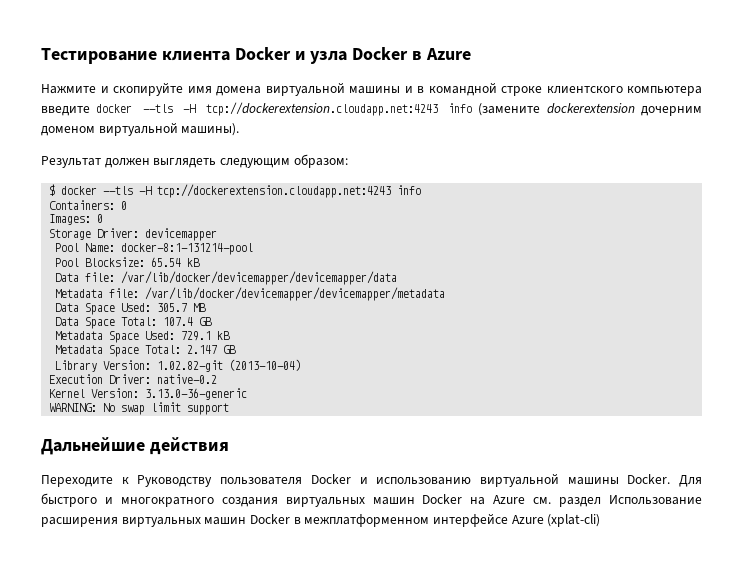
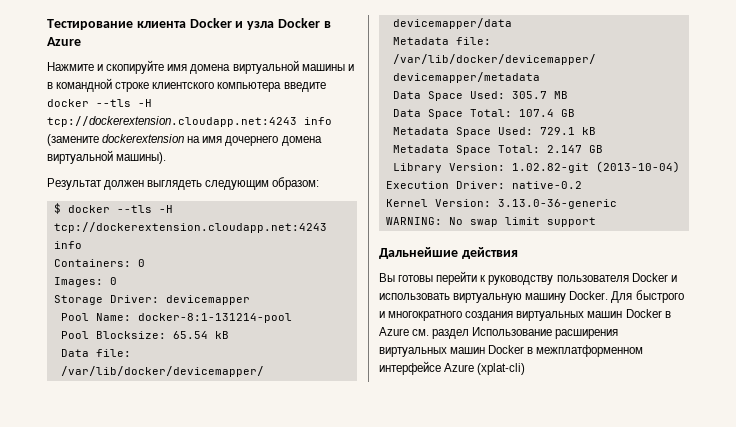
- Нажмите и скопируйте имя домена виртуальной машины и в командной строке клиентского компьютера введите docker --tls -H tcp://dockerextension.cloudapp.net:4243 info (замените dockerextension дочерним доменом виртуальной машины).
+ Нажмите и скопируйте имя домена виртуальной машины и в командной строке клиентского компьютера введите docker --tls -H tcp://dockerextension.cloudapp.net:4243 info (замените dockerextension на имя дочернего домена виртуальной машины).
- Переходите к Руководству пользователя Docker и использованию виртуальной машины Docker.
+ Вы готовы перейти к руководству пользователя Docker и использовать виртуальную машину Docker.
- Для быстрого и многократного создания виртуальных машин Docker на Azure см. раздел Использование расширения виртуальных машин Docker в межплатформенном интерфейсе Azure (xplat-cli)
+ Для быстрого и многократного создания виртуальных машин Docker в Azure см. раздел Использование расширения виртуальных машин Docker в межплатформенном интерфейсе Azure (xplat-cli)

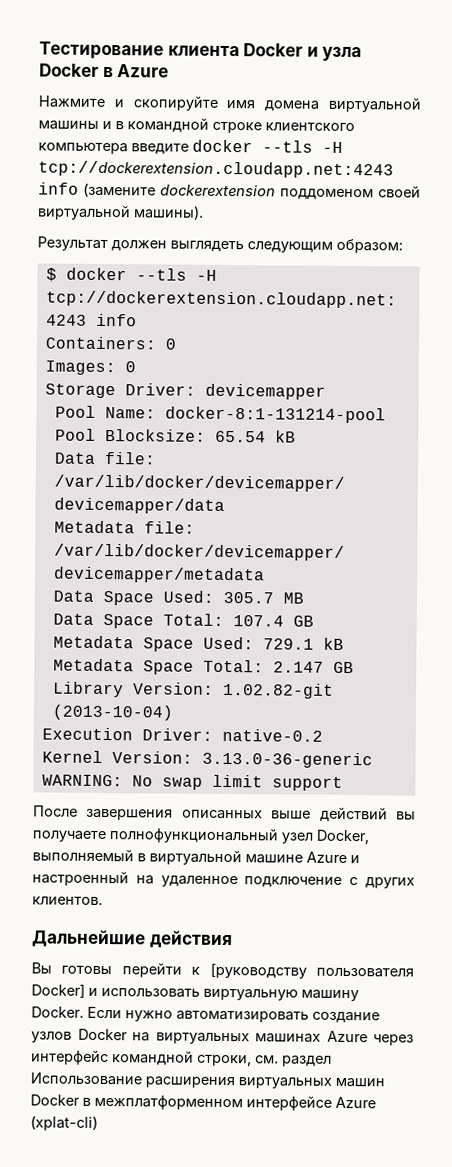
- Нажмите и скопируйте имя домена виртуальной машины и в командной строке клиентского компьютера введите docker --tls -H tcp://dockerextension.cloudapp.net:4243 info (замените dockerextension на имя дочернего домена виртуальной машины).
+ Нажмите и скопируйте имя домена виртуальной машины и в командной строке клиентского компьютера введите docker --tls -H tcp://dockerextension.cloudapp.net:4243 info (замените dockerextension поддоменом своей виртуальной машины).
+ После завершения описанных выше действий вы получаете полнофункциональный узел Docker, выполняемый в виртуальной машине Azure и настроенный на удаленное подключение с других клиентов.
- Вы готовы перейти к руководству пользователя Docker и использовать виртуальную машину Docker.
+ Вы готовы перейти к [руководству пользователя Docker] и использовать виртуальную машину Docker.
- Для быстрого и многократного создания виртуальных машин Docker в Azure см. раздел Использование расширения виртуальных машин Docker в межплатформенном интерфейсе Azure (xplat-cli)
+ Если нужно автоматизировать создание узлов Docker на виртуальных машинах Azure через интерфейс командной строки, см. раздел Использование расширения виртуальных машин Docker в межплатформенном интерфейсе Azure (xplat-cli)

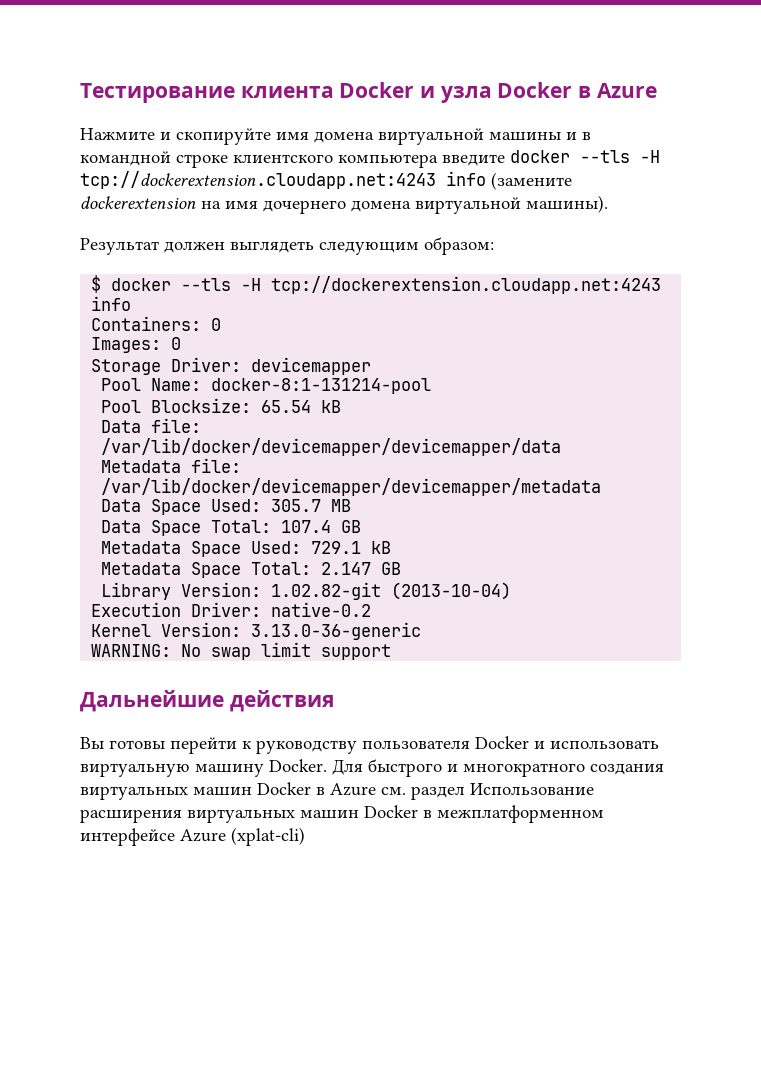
- Нажмите и скопируйте имя домена виртуальной машины и в командной строке клиентского компьютера введите docker --tls -H tcp://dockerextension.cloudapp.net:4243 info (замените dockerextension поддоменом своей виртуальной машины).
+ Нажмите и скопируйте имя домена виртуальной машины и в командной строке клиентского компьютера введите docker --tls -H tcp://dockerextension.cloudapp.net:4243 info (замените dockerextension на имя дочернего домена виртуальной машины).
- После завершения описанных выше действий вы получаете полнофункциональный узел Docker, выполняемый в виртуальной машине Azure и настроенный на удаленное подключение с других клиентов.
- Вы готовы перейти к [руководству пользователя Docker] и использовать виртуальную машину Docker.
+ Вы готовы перейти к руководству пользователя Docker и использовать виртуальную машину Docker.
- Если нужно автоматизировать создание узлов Docker на виртуальных машинах Azure через интерфейс командной строки, см. раздел Использование расширения виртуальных машин Docker в межплатформенном интерфейсе Azure (xplat-cli)
+ Для быстрого и многократного создания виртуальных машин Docker в Azure см. раздел Использование расширения виртуальных машин Docker в межплатформенном интерфейсе Azure (xplat-cli)

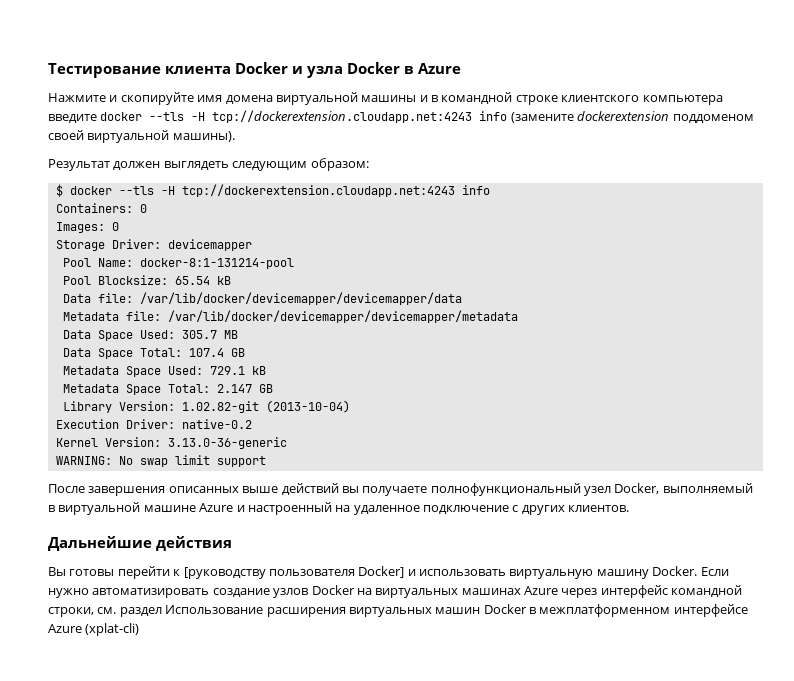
- Нажмите и скопируйте имя домена виртуальной машины и в командной строке клиентского компьютера введите docker --tls -H tcp://dockerextension.cloudapp.net:4243 info (замените dockerextension на имя дочернего домена виртуальной машины).
+ Нажмите и скопируйте имя домена виртуальной машины и в командной строке клиентского компьютера введите docker --tls -H tcp://dockerextension.cloudapp.net:4243 info (замените dockerextension поддоменом своей виртуальной машины).
+ После завершения описанных выше действий вы получаете полнофункциональный узел Docker, выполняемый в виртуальной машине Azure и настроенный на удаленное подключение с других клиентов.
- Вы готовы перейти к руководству пользователя Docker и использовать виртуальную машину Docker.
+ Вы готовы перейти к [руководству пользователя Docker] и использовать виртуальную машину Docker.
- Для быстрого и многократного создания виртуальных машин Docker в Azure см. раздел Использование расширения виртуальных машин Docker в межплатформенном интерфейсе Azure (xplat-cli)
+ Если нужно автоматизировать создание узлов Docker на виртуальных машинах Azure через интерфейс командной строки, см. раздел Использование расширения виртуальных машин Docker в межплатформенном интерфейсе Azure (xplat-cli)

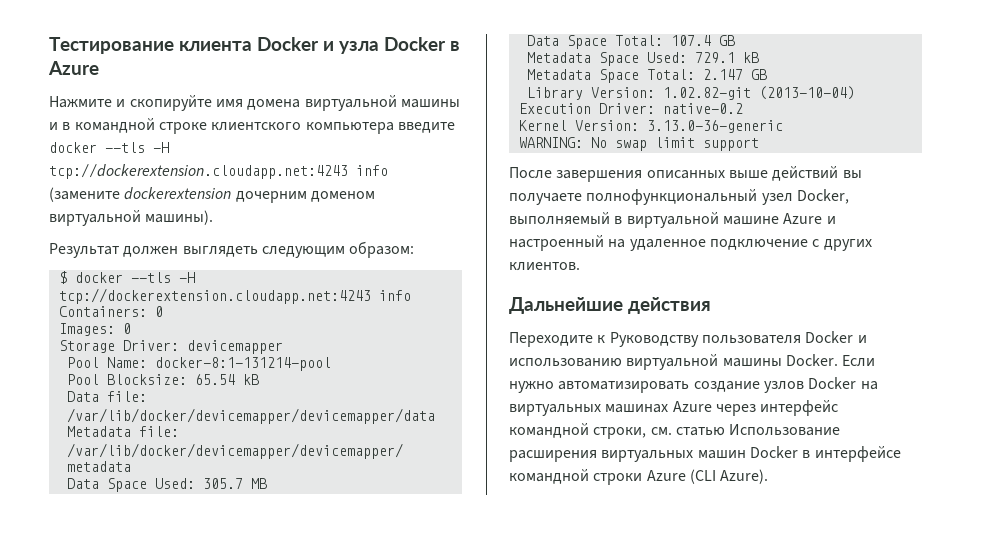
- Нажмите и скопируйте имя домена виртуальной машины и в командной строке клиентского компьютера введите docker --tls -H tcp://dockerextension.cloudapp.net:4243 info (замените dockerextension поддоменом своей виртуальной машины).
+ Нажмите и скопируйте имя домена виртуальной машины и в командной строке клиентского компьютера введите docker --tls -H tcp://dockerextension.cloudapp.net:4243 info (замените dockerextension дочерним доменом виртуальной машины).
- Вы готовы перейти к [руководству пользователя Docker] и использовать виртуальную машину Docker.
+ Переходите к Руководству пользователя Docker и использованию виртуальной машины Docker.
- Если нужно автоматизировать создание узлов Docker на виртуальных машинах Azure через интерфейс командной строки, см. раздел Использование расширения виртуальных машин Docker в межплатформенном интерфейсе Azure (xplat-cli)
+ Если нужно автоматизировать создание узлов Docker на виртуальных машинах Azure через интерфейс командной строки, см. статью Использование расширения виртуальных машин Docker в интерфейсе командной строки Azure (CLI Azure).

